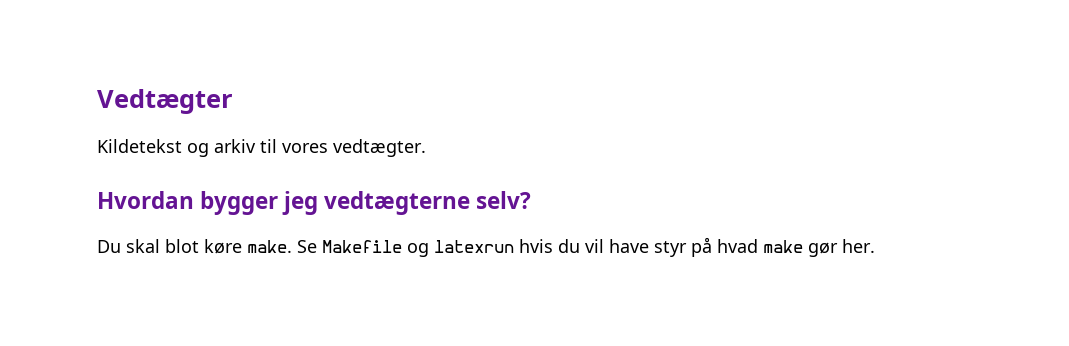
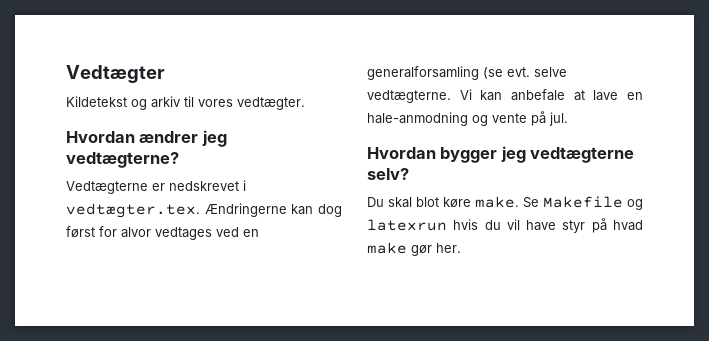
+ Hvordan ændrer jeg vedtægterne?
+ Vedtægterne er nedskrevet i vedtægter.tex. Ændringerne kan dog først for alvor vedtages ved en generalforsamling (se evt. selve vedtægterne. Vi kan anbefale at lave en hale-anmodning og vente på jul.

